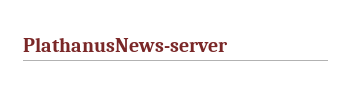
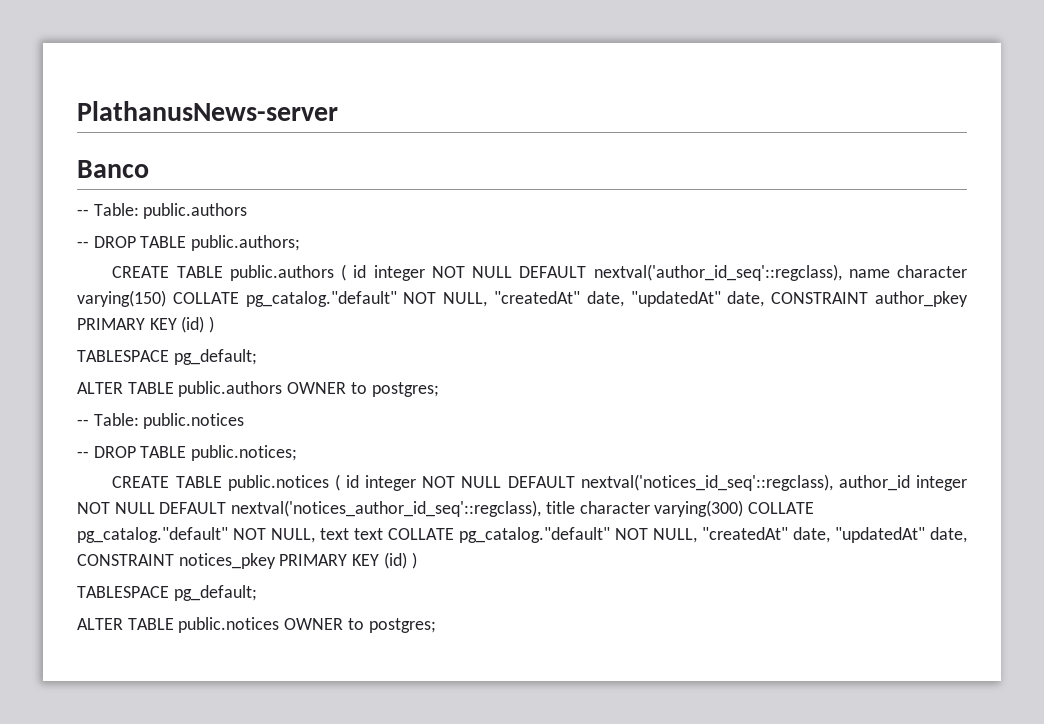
+ Banco
+ -- Table: public.authors
+ -- DROP TABLE public.authors;
+ CREATE TABLE public.authors ( id integer NOT NULL DEFAULT nextval('author_id_seq'::regclass), name character varying(150) COLLATE pg_catalog."default" NOT NULL, "createdAt" date, "updatedAt" date, CONSTRAINT author_pkey PRIMARY KEY (id) )
+ TABLESPACE pg_default;
+ ALTER TABLE public.authors OWNER to postgres;
+ -- Table: public.notices
+ -- DROP TABLE public.notices;
+ CREATE TABLE public.notices ( id integer NOT NULL DEFAULT nextval('notices_id_seq'::regclass), author_id integer NOT NULL DEFAULT nextval('notices_author_id_seq'::regclass), title character varying(300) COLLATE pg_catalog."default" NOT NULL, text text COLLATE pg_catalog."default" NOT NULL, "createdAt" date, "updatedAt" date, CONSTRAINT notices_pkey PRIMARY KEY (id) )
+ TABLESPACE pg_default;
+ ALTER TABLE public.notices OWNER to postgres;

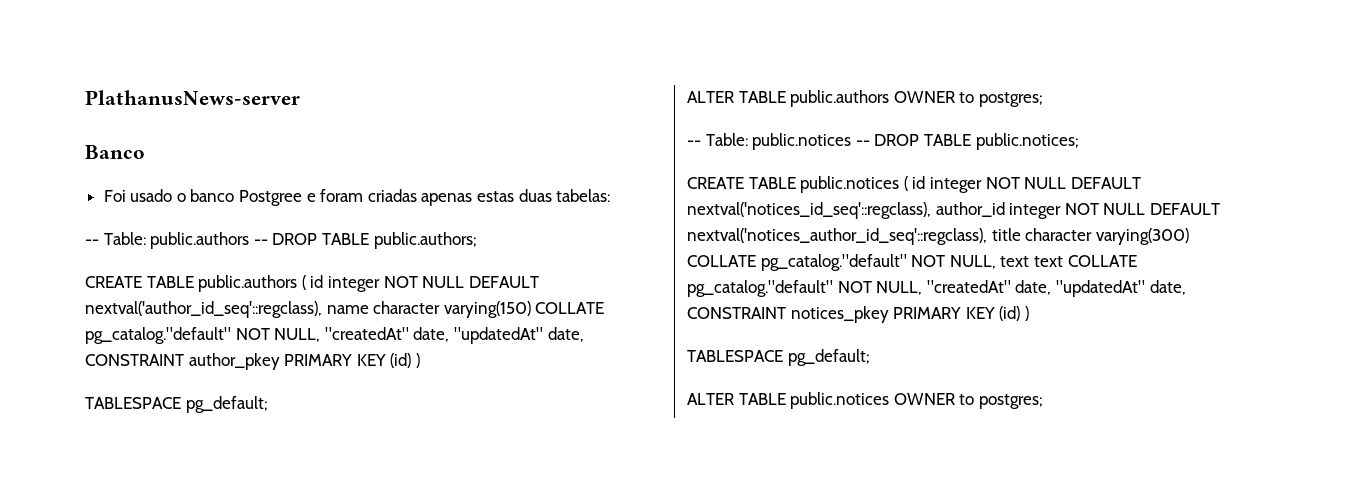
+ Foi usado o banco Postgree e foram criadas apenas estas duas tabelas:
- -- Table: public.authors
- -- DROP TABLE public.authors;
+ -- Table: public.authors -- DROP TABLE public.authors;
- -- Table: public.notices
- -- DROP TABLE public.notices;
+ -- Table: public.notices -- DROP TABLE public.notices;

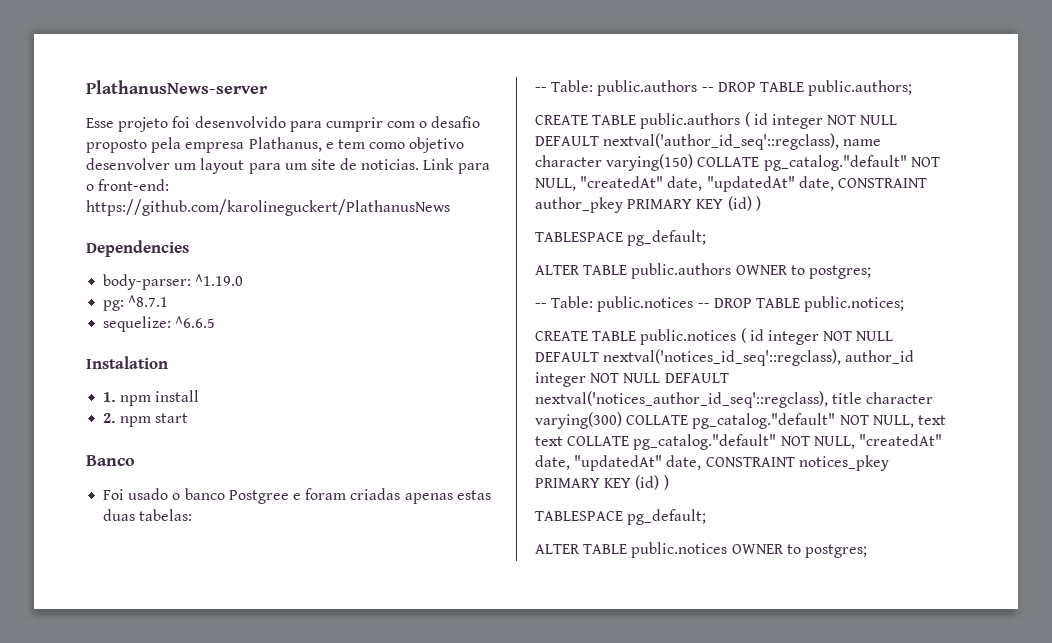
+ Esse projeto foi desenvolvido para cumprir com o desafio proposto pela empresa Plathanus, e tem como objetivo desenvolver um layout para um site de noticias. Link para o front-end: https://github.com/karolineguckert/PlathanusNews
+ Dependencies
+ body-parser: ^1.19.0
+ pg: ^8.7.1
+ sequelize: ^6.6.5
+ Instalation
+ 1. npm install
+ 2. npm start

